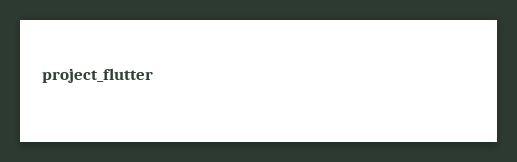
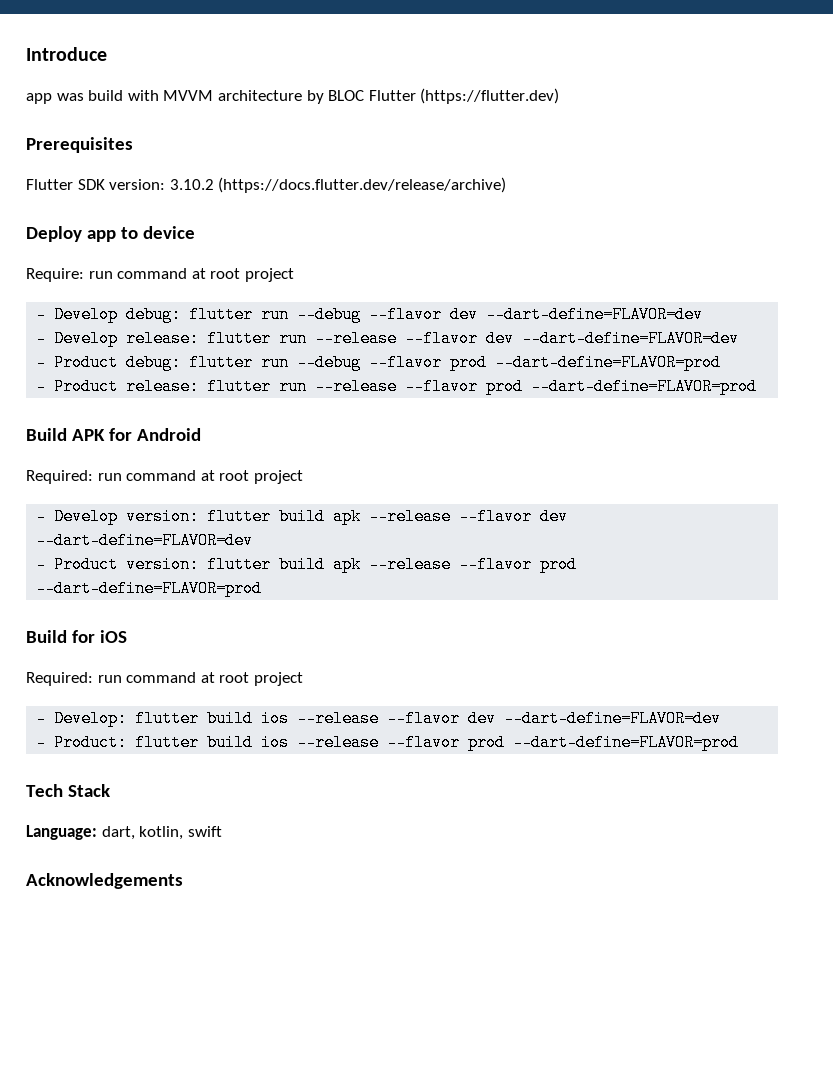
- project_flutter
+ Introduce
+ app was build with MVVM architecture by BLOC Flutter (https://flutter.dev)
+ Prerequisites
+ Flutter SDK version: 3.10.2 (https://docs.flutter.dev/release/archive)
+ Deploy app to device
+ Require: run command at root project
+ - Develop debug: flutter run --debug --flavor dev --dart-define=FLAVOR=dev
+ - Develop release: flutter run --release --flavor dev --dart-define=FLAVOR=dev
+ - Product debug: flutter run --debug --flavor prod --dart-define=FLAVOR=prod
+ - Product release: flutter run --release --flavor prod --dart-define=FLAVOR=prod
+ Build APK for Android
+ Required: run command at root project
+ - Develop version: flutter build apk --release --flavor dev --dart-define=FLAVOR=dev
+ - Product version: flutter build apk --release --flavor prod --dart-define=FLAVOR=prod
+ Build for iOS
+ Required: run command at root project
+ - Develop: flutter build ios --release --flavor dev --dart-define=FLAVOR=dev
+ - Product: flutter build ios --release --flavor prod --dart-define=FLAVOR=prod
+ Tech Stack
+ Language: dart, kotlin, swift
+ Acknowledgements

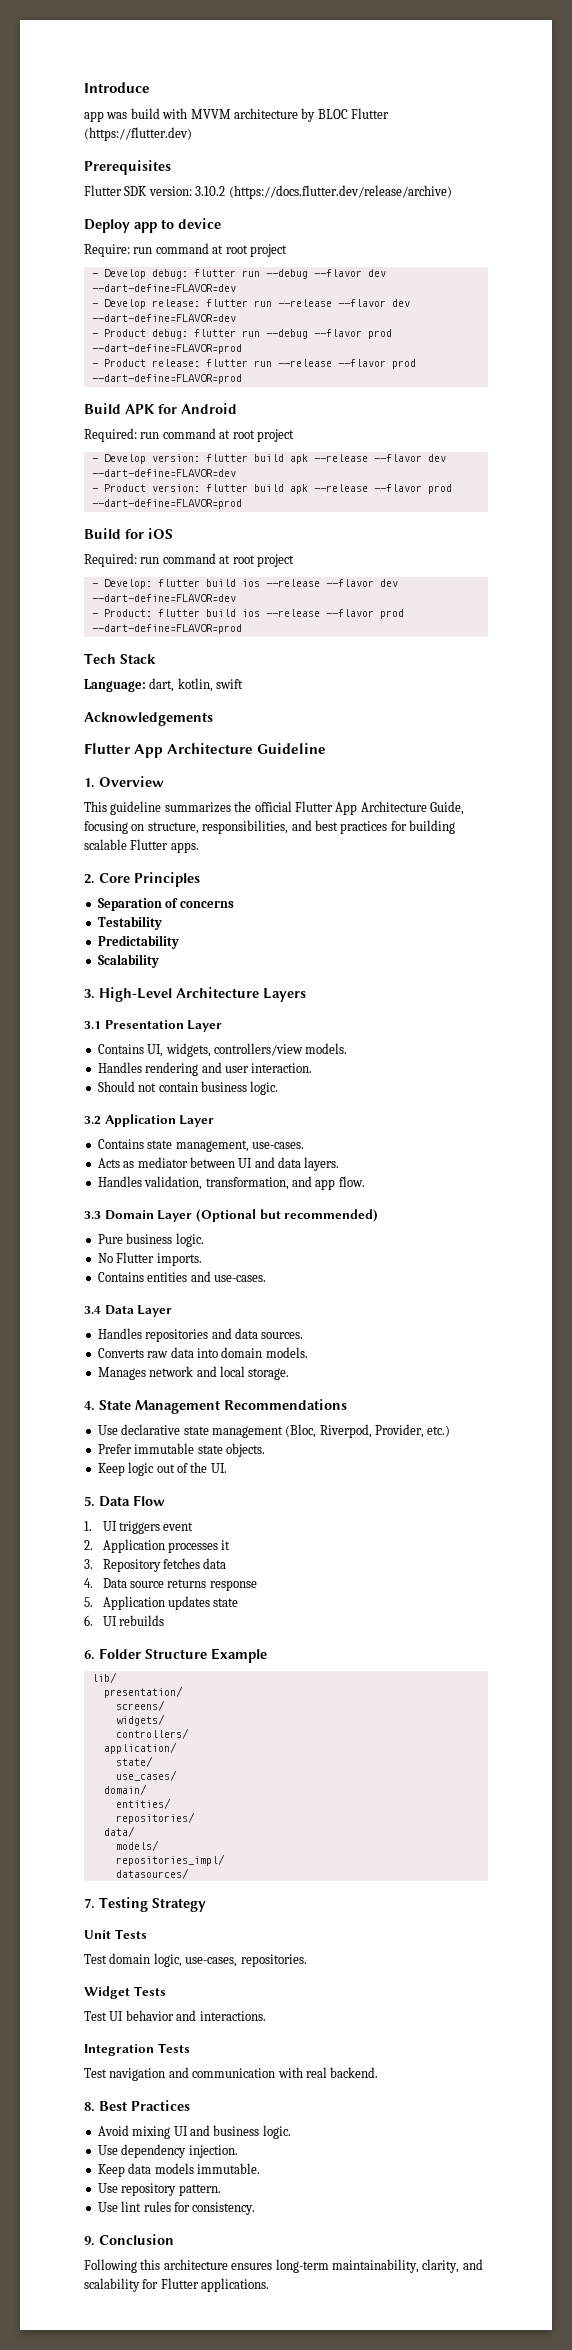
+ Flutter App Architecture Guideline
+ 1. Overview
+ This guideline summarizes the official Flutter App Architecture Guide, focusing on structure, responsibilities, and best practices for building scalable Flutter apps.
+ 2. Core Principles
+ Separation of concerns
+ Testability
+ Predictability
+ Scalability
+ 3. High-Level Architecture Layers
+ 3.1 Presentation Layer
+ Contains UI, widgets, controllers/view models.
+ Handles rendering and user interaction.
+ Should not contain business logic.
+ 3.2 Application Layer
+ Contains state management, use-cases.
+ Acts as mediator between UI and data layers.
+ Handles validation, transformation, and app flow.
+ 3.3 Domain Layer (Optional but recommended)
+ Pure business logic.
+ No Flutter imports.
+ Contains entities and use-cases.
+ 3.4 Data Layer
+ Handles repositories and data sources.
+ Converts raw data into domain models.
+ Manages network and local storage.
+ 4. State Management Recommendations
+ Use declarative state management (Bloc, Riverpod, Provider, etc.)
+ Prefer immutable state objects.
+ Keep logic out of the UI.
+ 5. Data Flow
+ 1. UI triggers event
+ 2. Application processes it
+ 3. Repository fetches data
+ 4. Data source returns response
+ 5. Application updates state
+ 6. UI rebuilds
+ 6. Folder Structure Example
+ lib/
+ presentation/
+ screens/
+ widgets/
+ controllers/
+ application/
+ state/
+ use_cases/
+ domain/
+ entities/
+ repositories/
+ data/
+ models/
+ repositories_impl/
+ datasources/
+ 7. Testing Strategy
+ Unit Tests
+ Test domain logic, use-cases, repositories.
+ Widget Tests
+ Test UI behavior and interactions.
+ Integration Tests
+ Test navigation and communication with real backend.
+ 8. Best Practices
+ Avoid mixing UI and business logic.
+ Use dependency injection.
+ Keep data models immutable.
+ Use repository pattern.
+ Use lint rules for consistency.
+ 9. Conclusion
+ Following this architecture ensures long-term maintainability, clarity, and scalability for Flutter applications.

